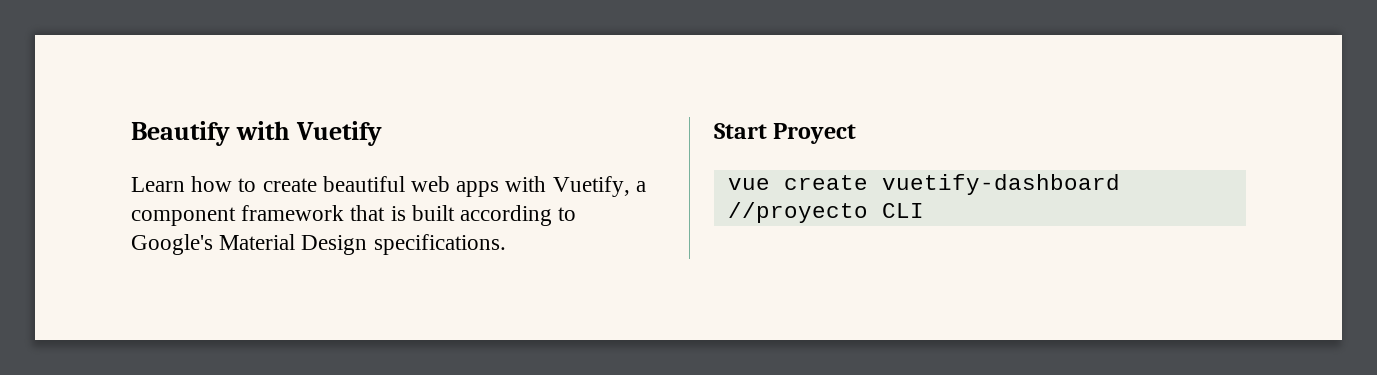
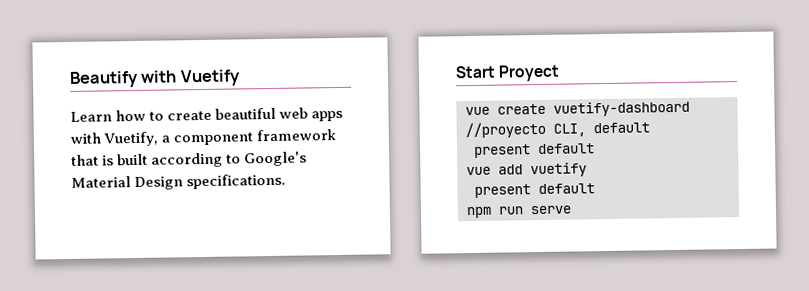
- vue create vuetify-dashboard //proyecto CLI
+ vue create vuetify-dashboard //proyecto CLI, default
+ present default
+ vue add vuetify
+ present default
+ npm run serve

